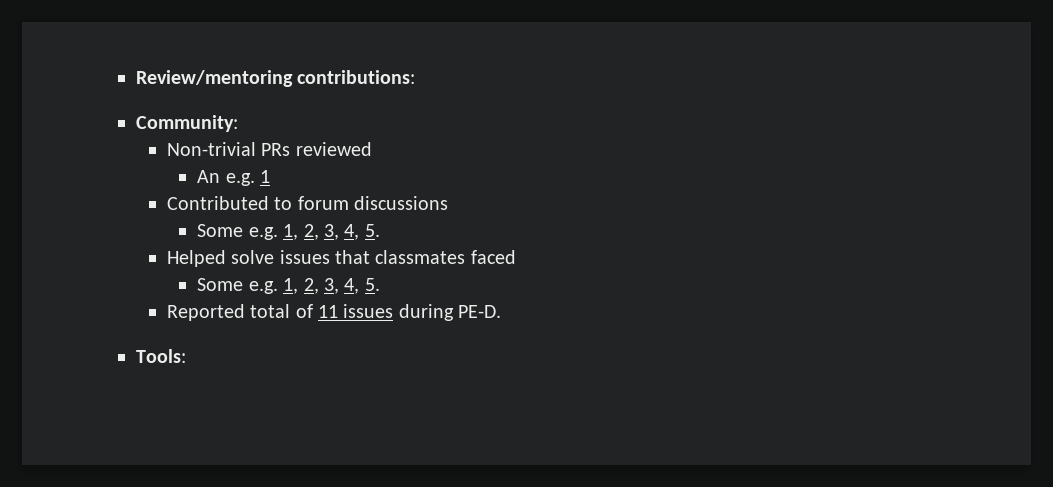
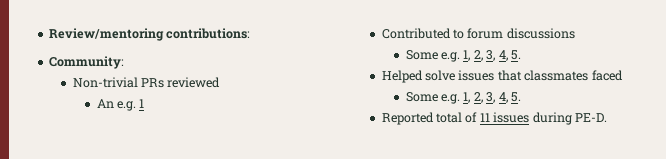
- Tools:

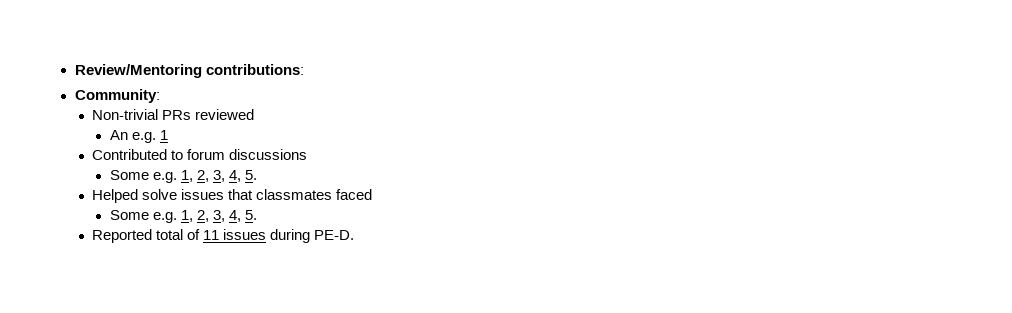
- Review/mentoring contributions:
+ Review/Mentoring contributions:

